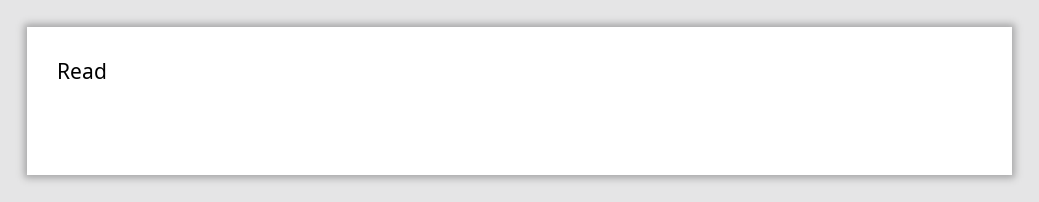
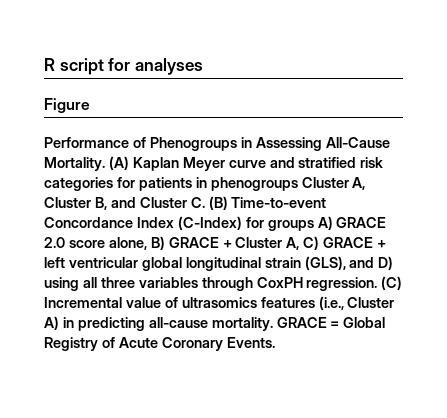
- Read
+ R script for analyses
+ Figure
+ Performance of Phenogroups in Assessing All-Cause Mortality. (A) Kaplan Meyer curve and stratified risk categories for patients in phenogroups Cluster A, Cluster B, and Cluster C. (B) Time-to-event Concordance Index (C-Index) for groups A) GRACE 2.0 score alone, B) GRACE + Cluster A, C) GRACE + left ventricular global longitudinal strain (GLS), and D) using all three variables through CoxPH regression. (C) Incremental value of ultrasomics features (i.e., Cluster A) in predicting all-cause mortality. GRACE = Global Registry of Acute Coronary Events.

